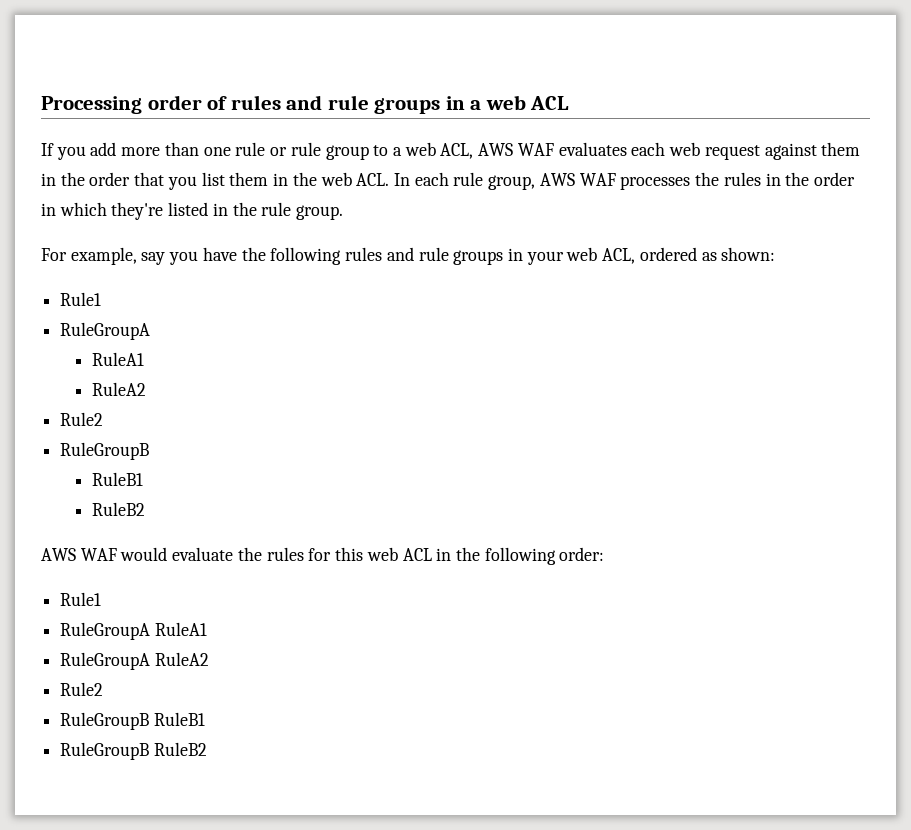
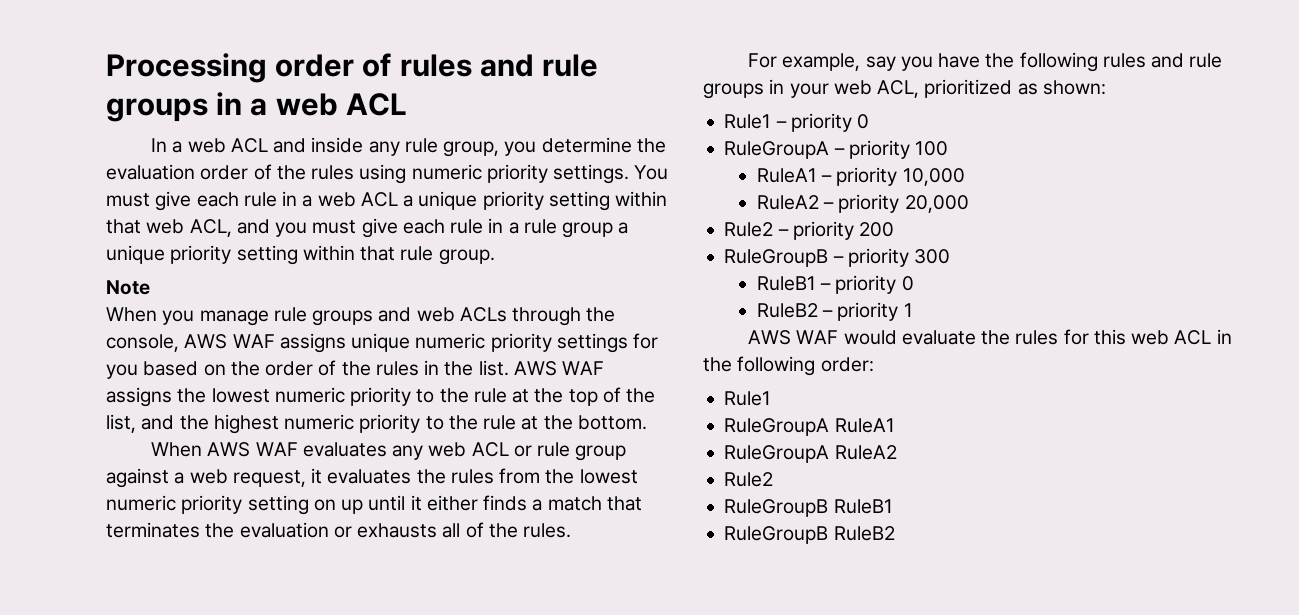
- If you add more than one rule or rule group to a web ACL, AWS WAF evaluates each web request against them in the order that you list them in the web ACL. In each rule group, AWS WAF processes the rules in the order in which they're listed in the rule group.
+ In a web ACL and inside any rule group, you determine the evaluation order of the rules using numeric priority settings. You must give each rule in a web ACL a unique priority setting within that web ACL, and you must give each rule in a rule group a unique priority setting within that rule group.
+ Note
+ When you manage rule groups and web ACLs through the console, AWS WAF assigns unique numeric priority settings for you based on the order of the rules in the list. AWS WAF assigns the lowest numeric priority to the rule at the top of the list, and the highest numeric priority to the rule at the bottom.
+ When AWS WAF evaluates any web ACL or rule group against a web request, it evaluates the rules from the lowest numeric priority setting on up until it either finds a match that terminates the evaluation or exhausts all of the rules.
- For example, say you have the following rules and rule groups in your web ACL, ordered as shown:
- Rule1
- RuleGroupA
- RuleA1
- RuleA2
- Rule2
- RuleGroupB
- RuleB1
- RuleB2
+ For example, say you have the following rules and rule groups in your web ACL, prioritized as shown:
+ Rule1 – priority 0
+ RuleGroupA – priority 100
+ RuleA1 – priority 10,000
+ RuleA2 – priority 20,000
+ Rule2 – priority 200
+ RuleGroupB – priority 300
+ RuleB1 – priority 0
+ RuleB2 – priority 1

